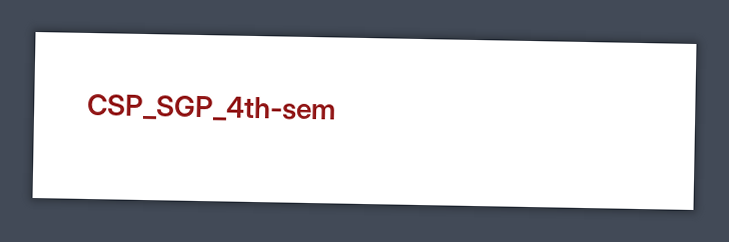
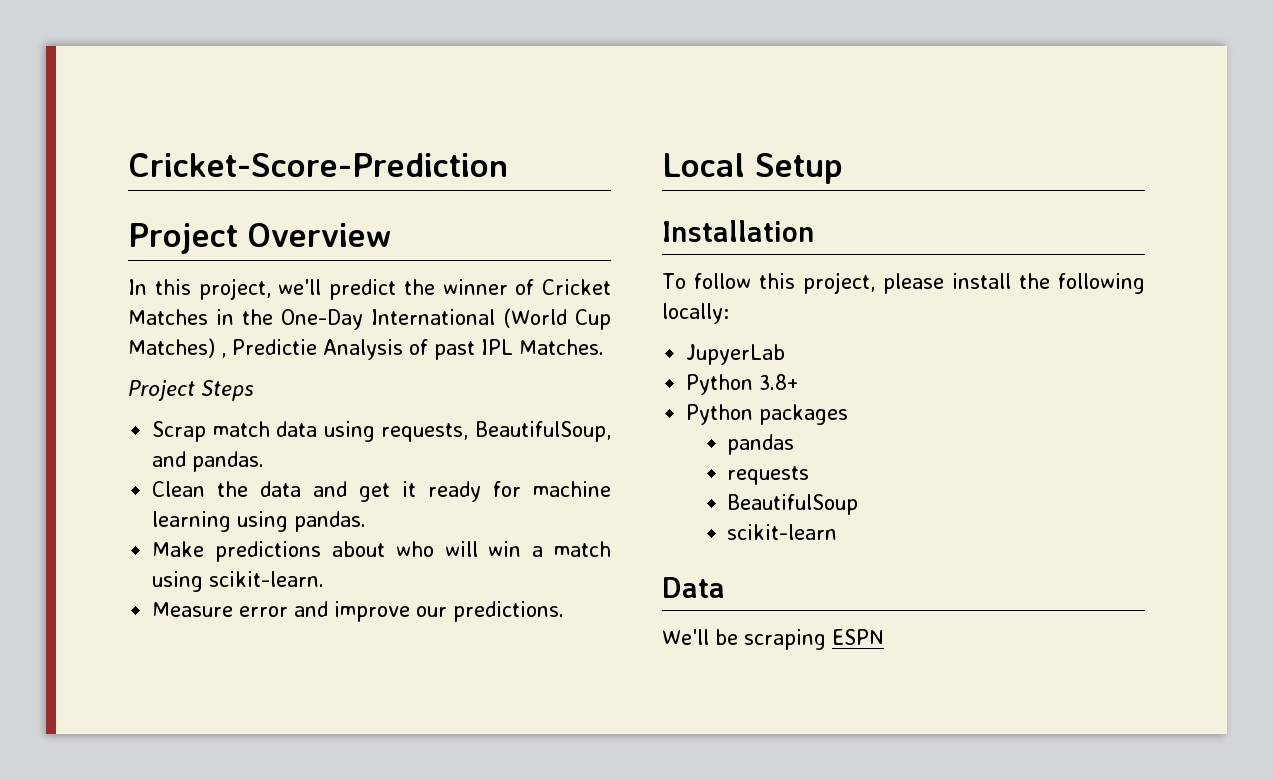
- CSP_SGP_4th-sem
+ Cricket-Score-Prediction
+ Project Overview
+ In this project, we'll predict the winner of Cricket Matches in the One-Day International (World Cup Matches) , Predictie Analysis of past IPL Matches.
+ Project Steps
+ Scrap match data using requests, BeautifulSoup, and pandas.
+ Clean the data and get it ready for machine learning using pandas.
+ Make predictions about who will win a match using scikit-learn.
+ Measure error and improve our predictions.
+ Local Setup
+ Installation
+ To follow this project, please install the following locally:
+ JupyerLab
+ Python 3.8+
+ Python packages
+ pandas
+ requests
+ BeautifulSoup
+ scikit-learn
+ Data
+ We'll be scraping ESPN

